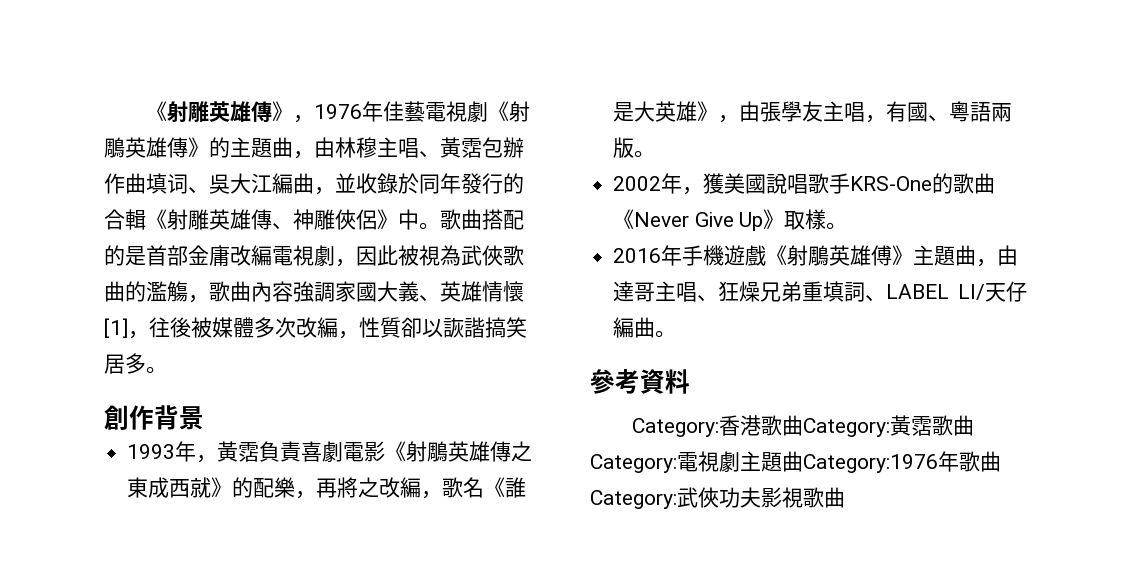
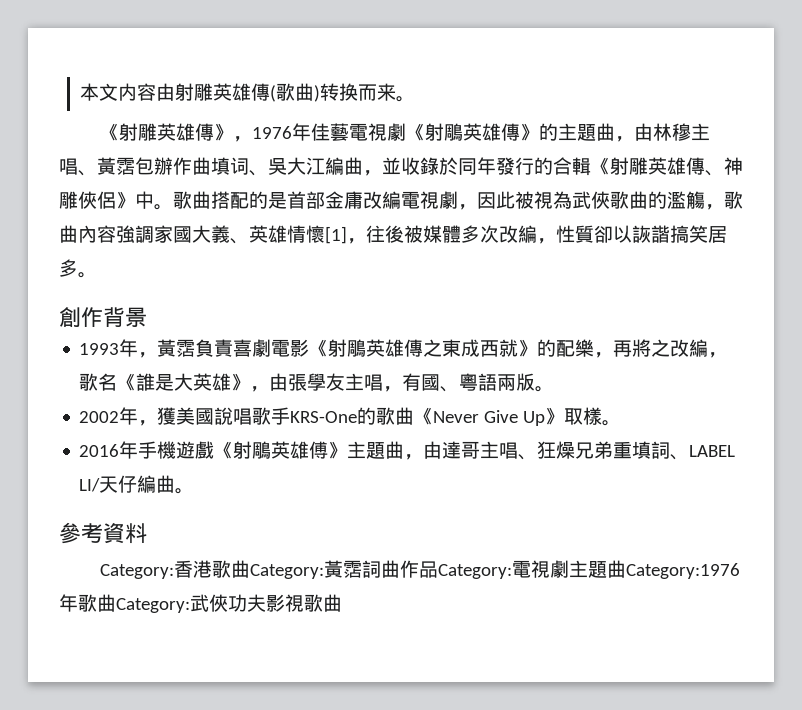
+ 本文内容由射雕英雄傳(歌曲)转换而来。
- Category:香港歌曲Category:黃霑歌曲Category:電視劇主題曲Category:1976年歌曲Category:武俠功夫影視歌曲
+ Category:香港歌曲Category:黃霑詞曲作品Category:電視劇主題曲Category:1976年歌曲Category:武俠功夫影視歌曲

